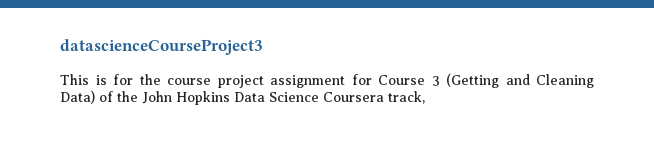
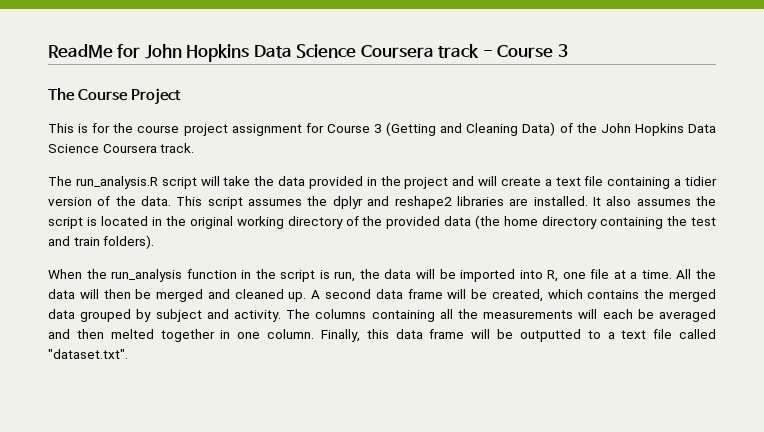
- datascienceCourseProject3
+ ReadMe for John Hopkins Data Science Coursera track - Course 3
+ The Course Project
- This is for the course project assignment for Course 3 (Getting and Cleaning Data) of the John Hopkins Data Science Coursera track,
+ This is for the course project assignment for Course 3 (Getting and Cleaning Data) of the John Hopkins Data Science Coursera track.
+ The run_analysis.R script will take the data provided in the project and will create a text file containing a tidier version of the data. This script assumes the dplyr and reshape2 libraries are installed. It also assumes the script is located in the original working directory of the provided data (the home directory containing the test and train folders).
+ When the run_analysis function in the script is run, the data will be imported into R, one file at a time. All the data will then be merged and cleaned up. A second data frame will be created, which contains the merged data grouped by subject and activity. The columns containing all the measurements will each be averaged and then melted together in one column. Finally, this data frame will be outputted to a text file called "dataset.txt".

